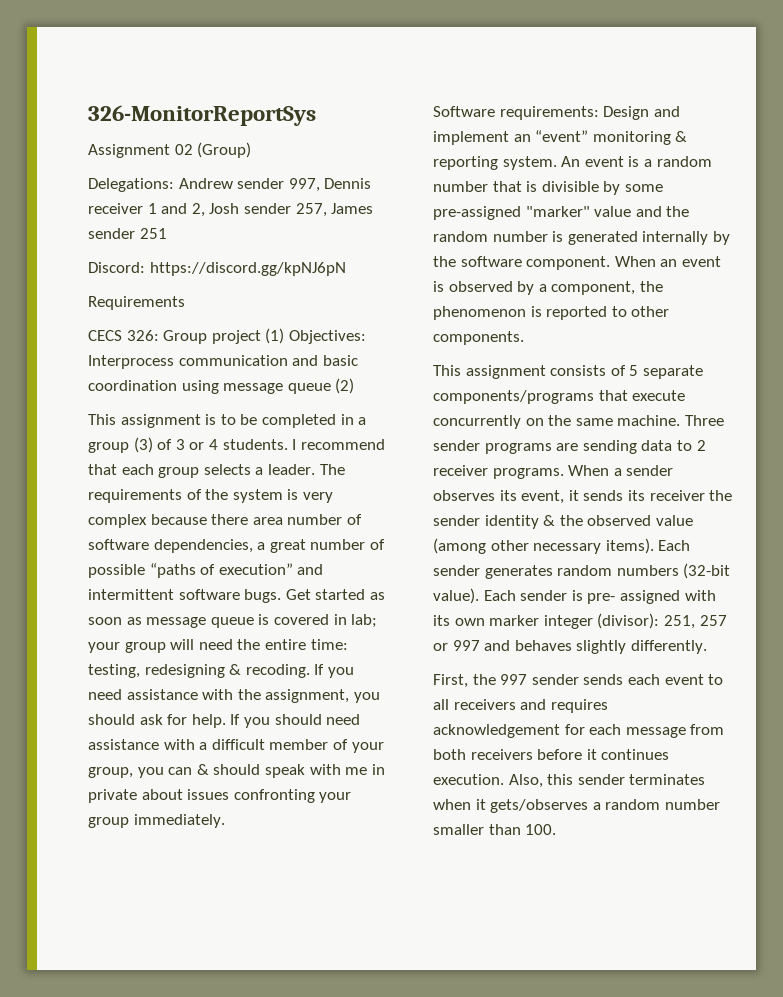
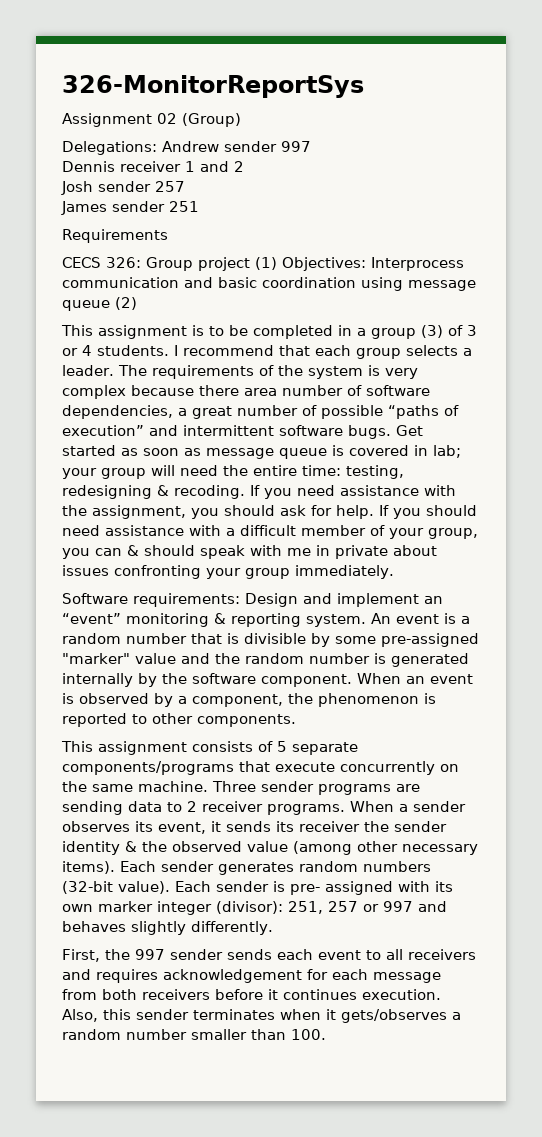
- Delegations: Andrew sender 997, Dennis receiver 1 and 2, Josh sender 257, James sender 251
+ Delegations: Andrew sender 997
+ Dennis receiver 1 and 2
+ Josh sender 257
+ James sender 251
- Discord: https://discord.gg/kpNJ6pN

